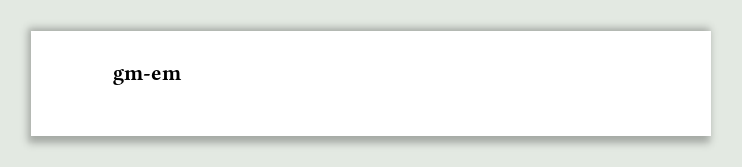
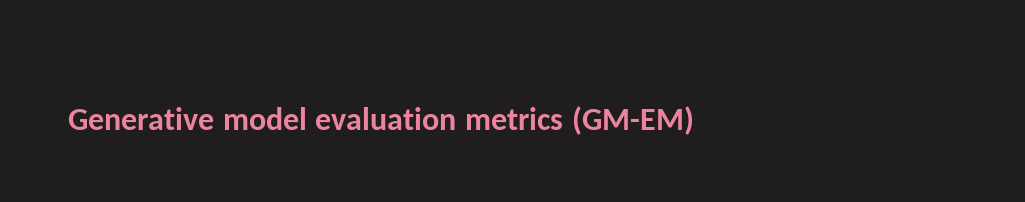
- gm-em
+ Generative model evaluation metrics (GM-EM)

